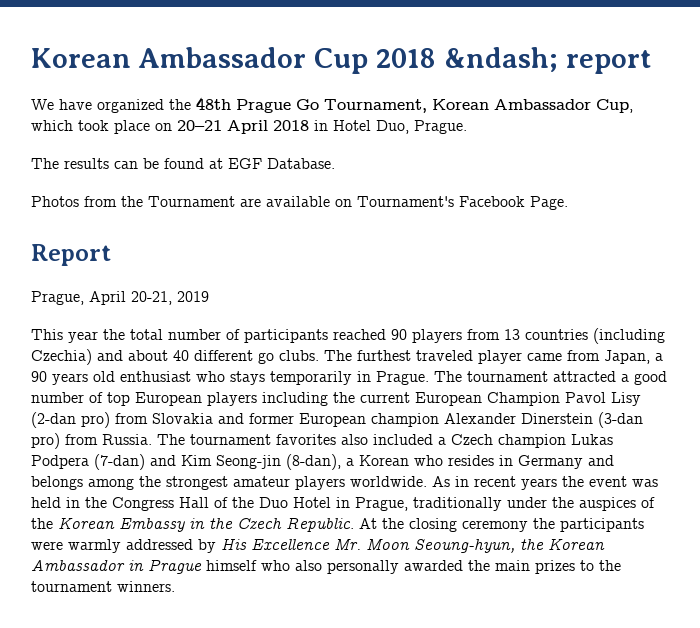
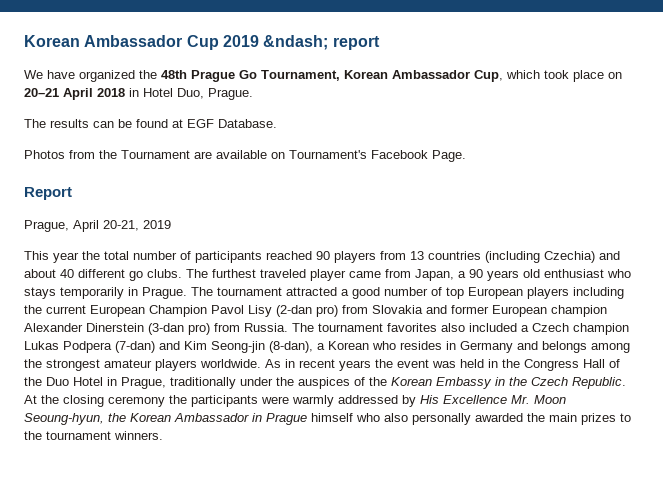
- Korean Ambassador Cup 2018 &ndash; report
+ Korean Ambassador Cup 2019 &ndash; report

